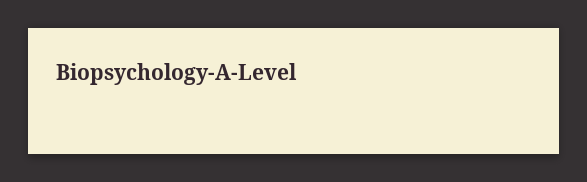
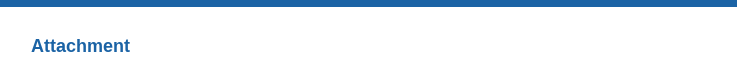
- Biopsychology-A-Level
+ Attachment

